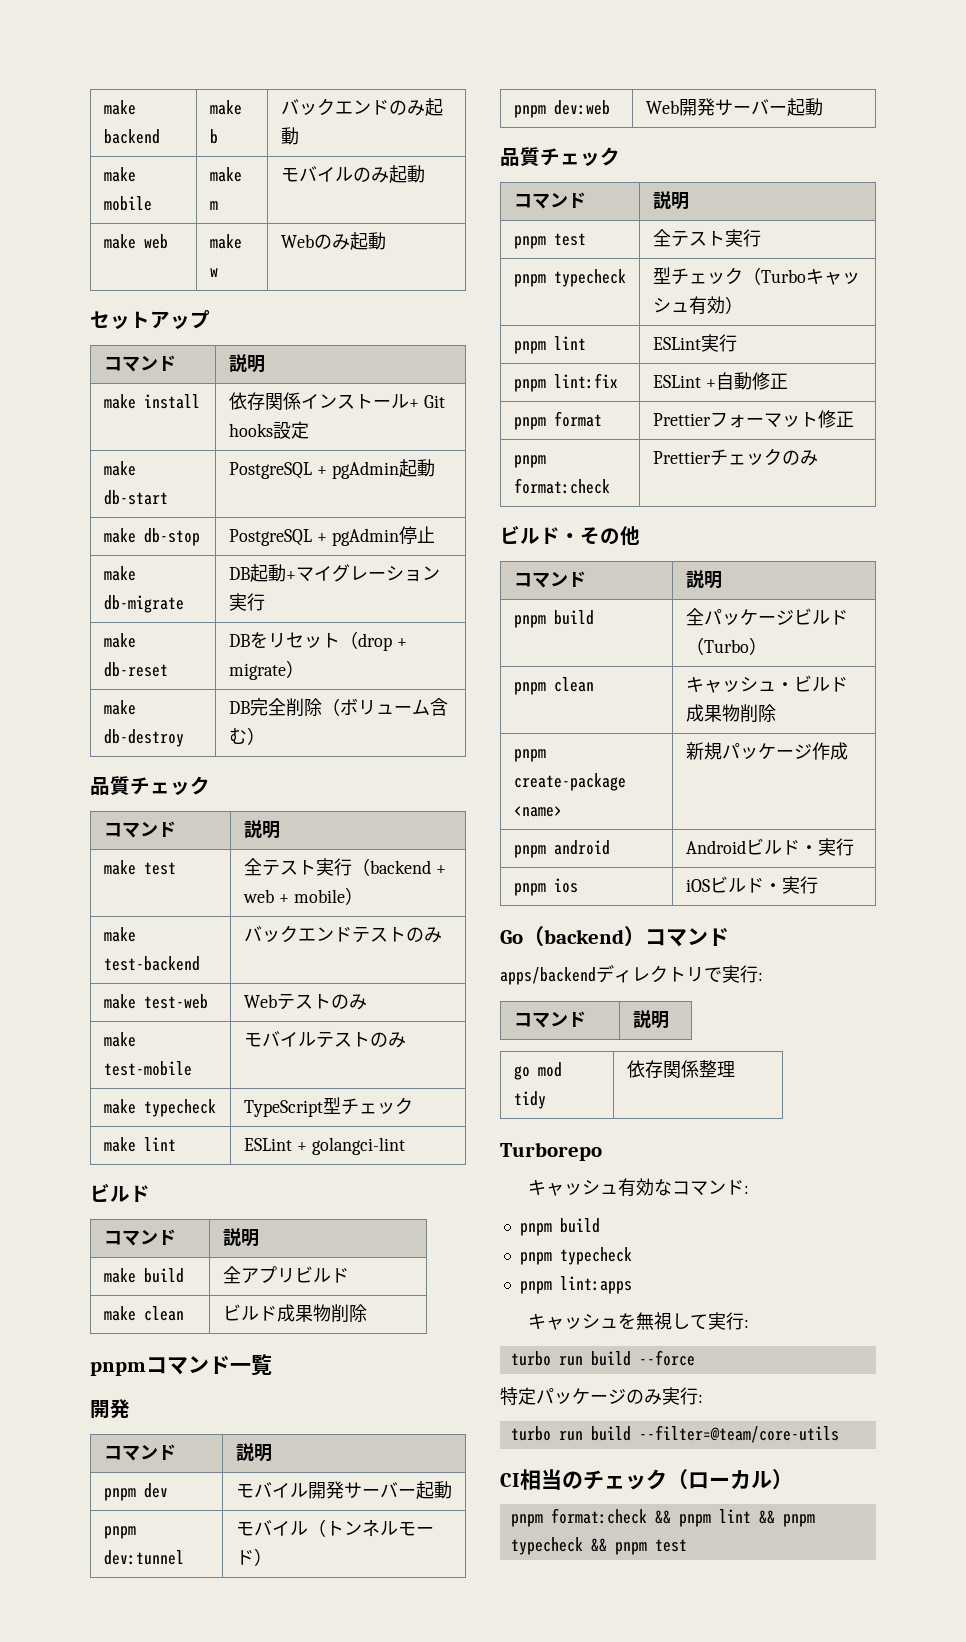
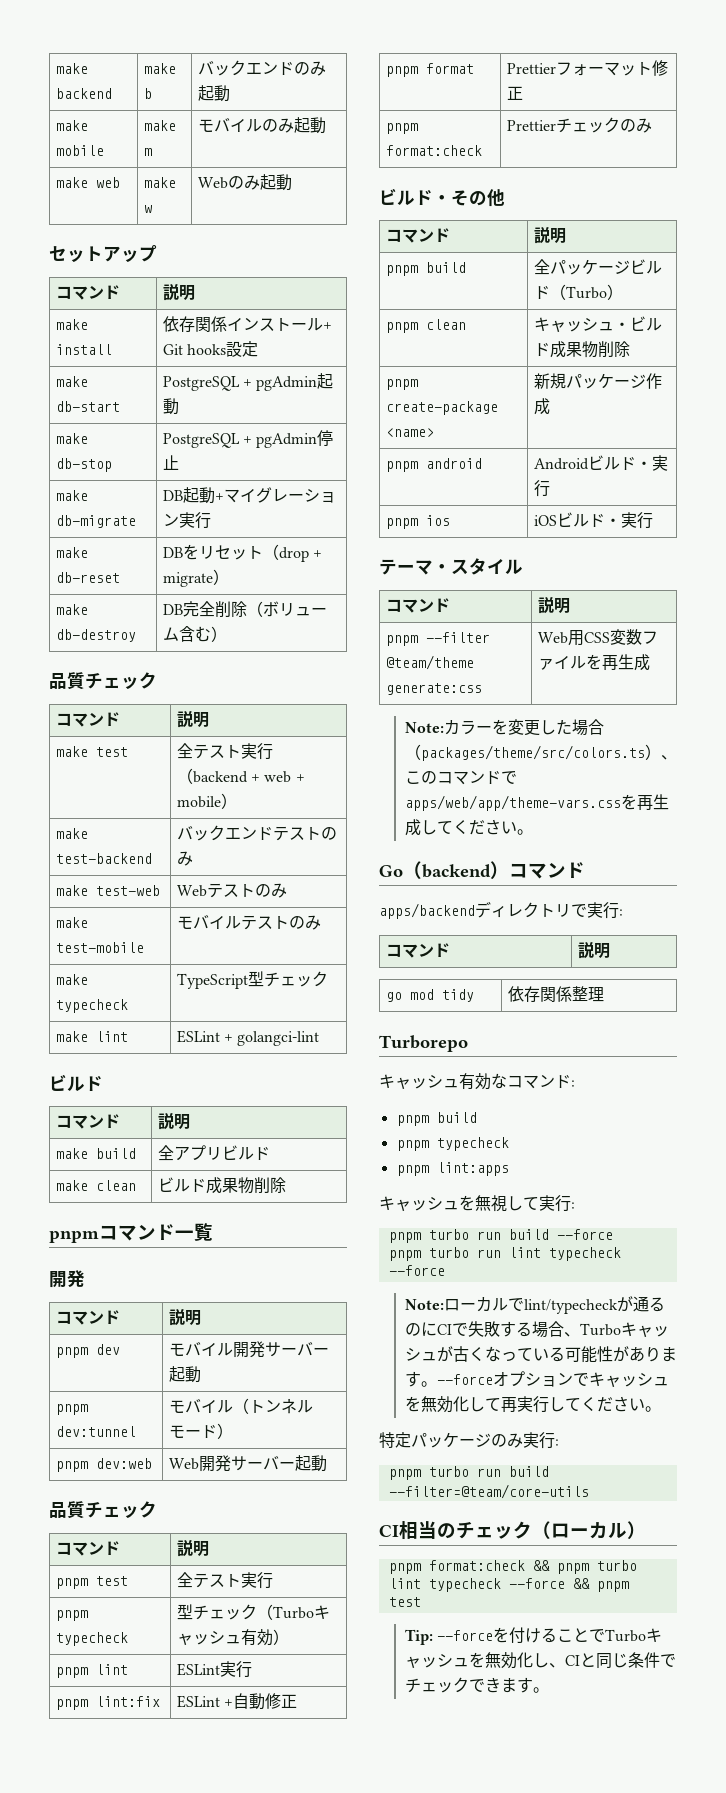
+ テーマ・スタイル
+ コマンド | 説明
+ pnpm --filter @team/theme generate:css | Web用CSS変数ファイルを再生成
+ Note:カラーを変更した場合（packages/theme/src/colors.ts）、このコマンドでapps/web/app/theme-vars.cssを再生成してください。
- turbo run build --force
+ pnpm turbo run build --force
+ pnpm turbo run lint typecheck --force
+ Note:ローカルでlint/typecheckが通るのにCIで失敗する場合、Turboキャッシュが古くなっている可能性があります。--forceオプションでキャッシュを無効化して再実行してください。
- turbo run build --filter=@team/core-utils
+ pnpm turbo run build --filter=@team/core-utils
- pnpm format:check && pnpm lint && pnpm typecheck && pnpm test
+ pnpm format:check && pnpm turbo lint typecheck --force && pnpm test
+ Tip: --forceを付けることでTurboキャッシュを無効化し、CIと同じ条件でチェックできます。

